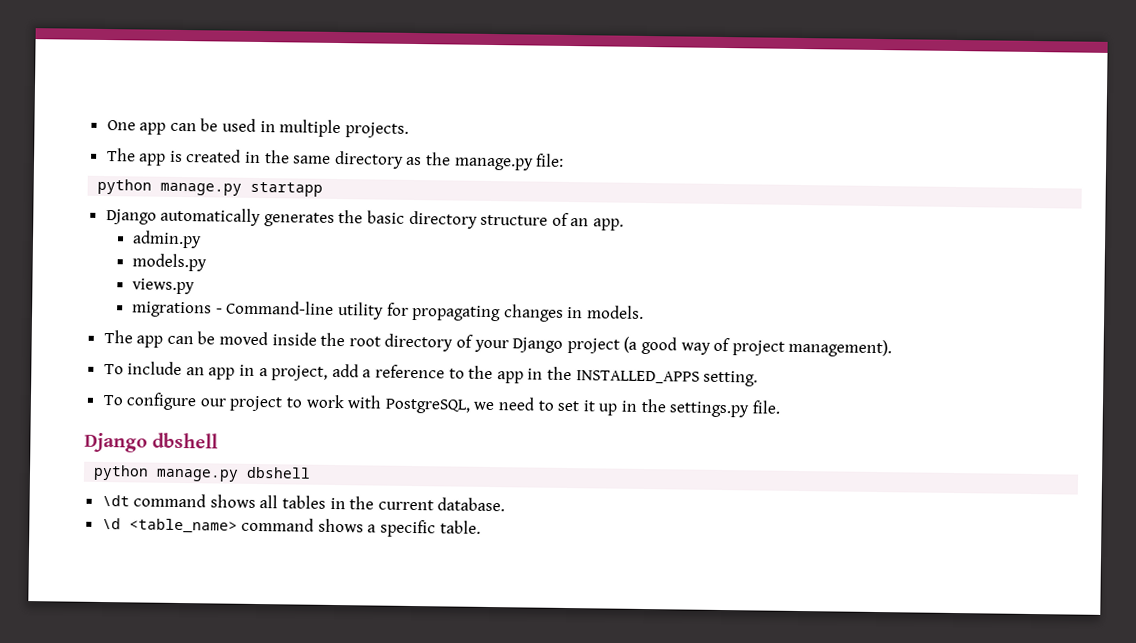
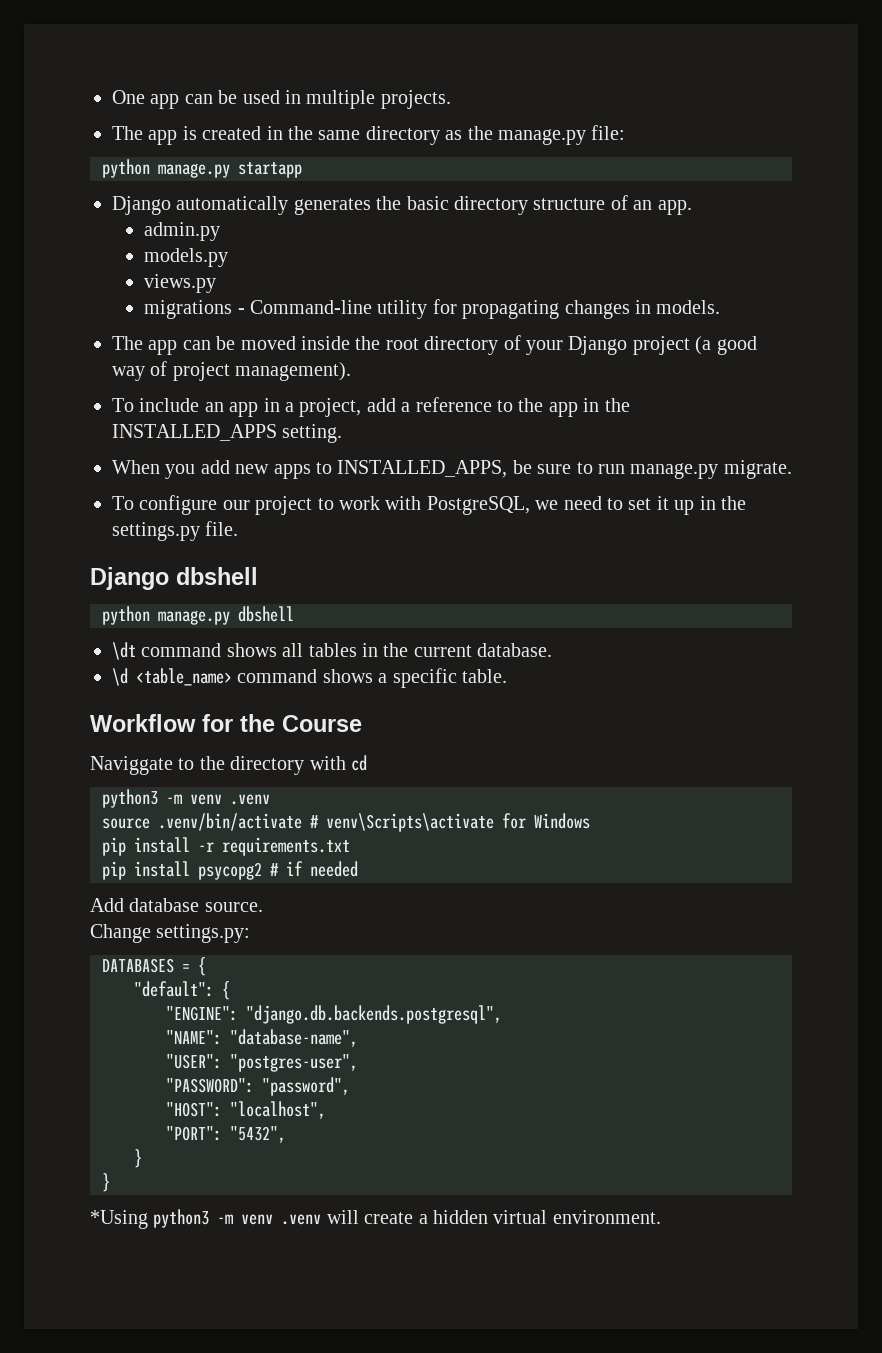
+ When you add new apps to INSTALLED_APPS, be sure to run manage.py migrate.
+ Workflow for the Course
+ Naviggate to the directory with cd
+ python3 -m venv .venv
+ source .venv/bin/activate # venv\Scripts\activate for Windows
+ pip install -r requirements.txt
+ pip install psycopg2 # if needed
+ Add database source.
+ Change settings.py:
+ DATABASES = {
+ "default": {
+ "ENGINE": "django.db.backends.postgresql",
+ "NAME": "database-name",
+ "USER": "postgres-user",
+ "PASSWORD": "password",
+ "HOST": "localhost",
+ "PORT": "5432",
+ }
+ }
+ *Using python3 -m venv .venv will create a hidden virtual environment.

